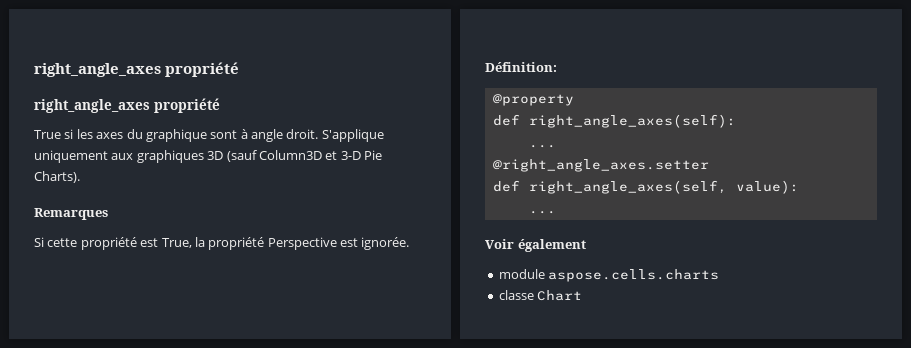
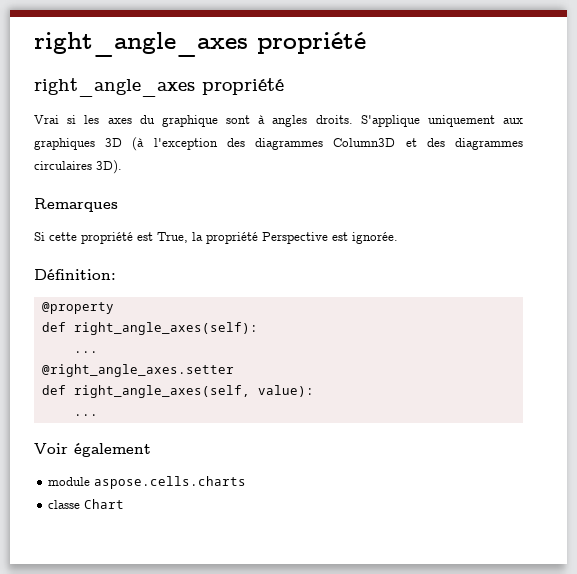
- True si les axes du graphique sont à angle droit.
+ Vrai si les axes du graphique sont à angles droits.
- S'applique uniquement aux graphiques 3D (sauf Column3D et 3-D Pie Charts).
+ S'applique uniquement aux graphiques 3D (à l'exception des diagrammes Column3D et des diagrammes circulaires 3D).

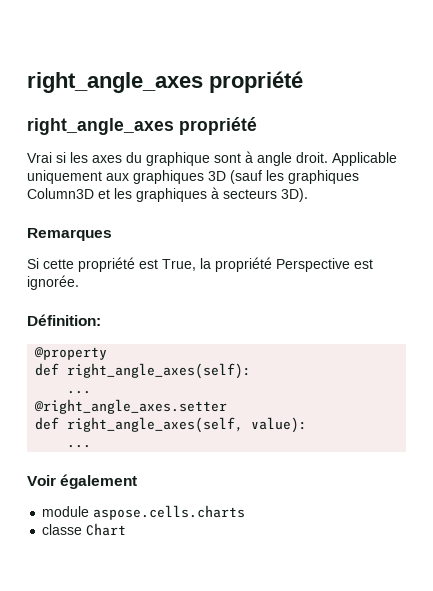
- Vrai si les axes du graphique sont à angles droits. S'applique uniquement aux graphiques 3D (à l'exception des diagrammes Column3D et des diagrammes circulaires 3D).
+ Vrai si les axes du graphique sont à angle droit. Applicable uniquement aux graphiques 3D (sauf les graphiques Column3D et les graphiques à secteurs 3D).

